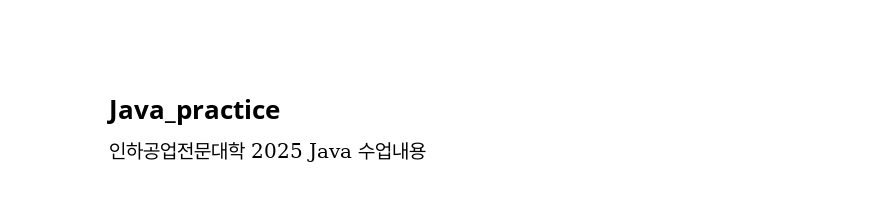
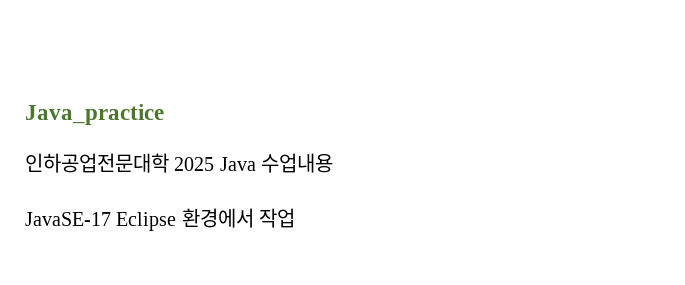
+ JavaSE-17 Eclipse 환경에서 작업

